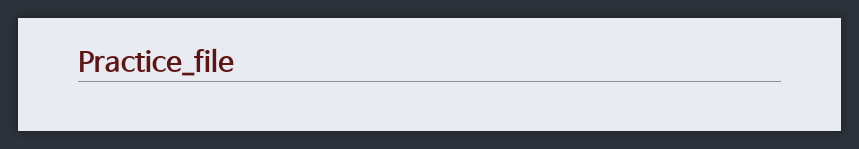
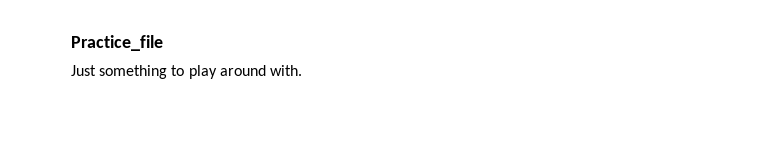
+ Just something to play around with.

